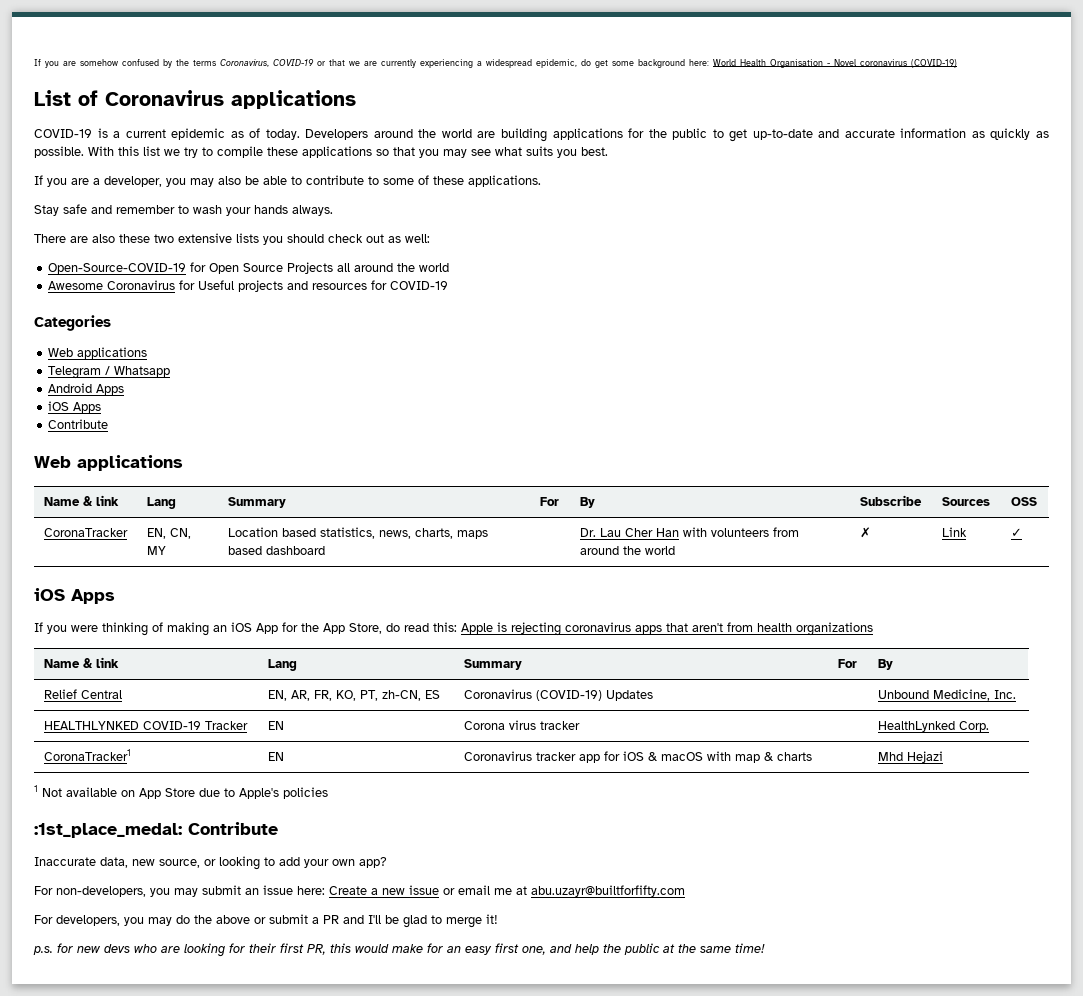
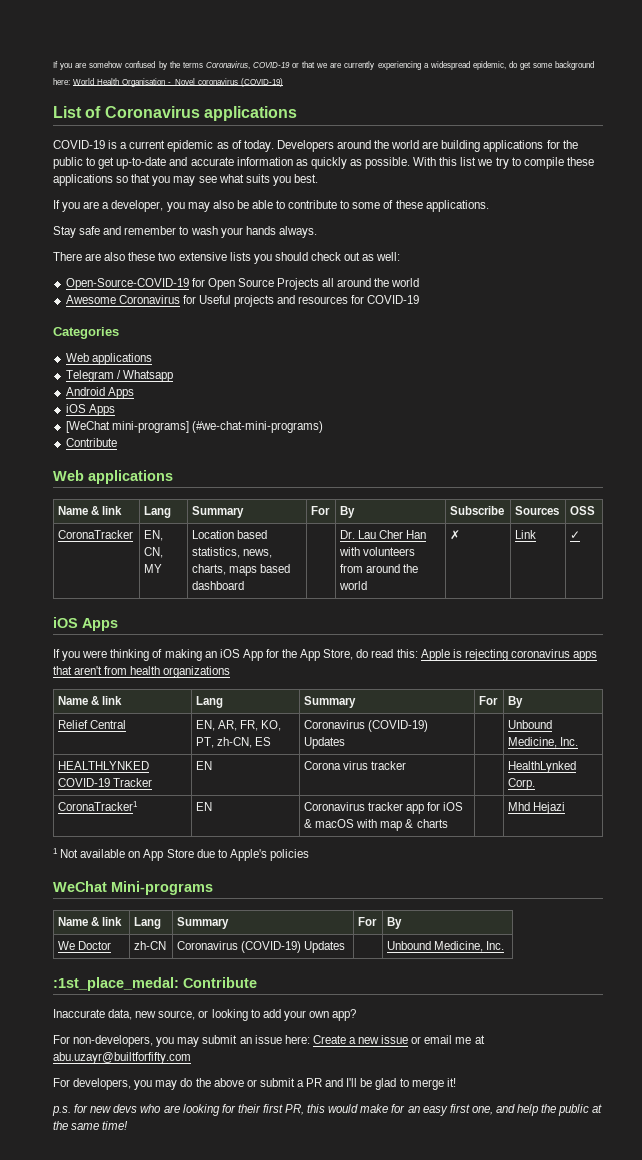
+ [WeChat mini-programs] (#we-chat-mini-programs)
+ WeChat Mini-programs
+ Name & link | Lang | Summary | For | By
+ We Doctor | zh-CN | Coronavirus (COVID-19) Updates | | Unbound Medicine, Inc.

